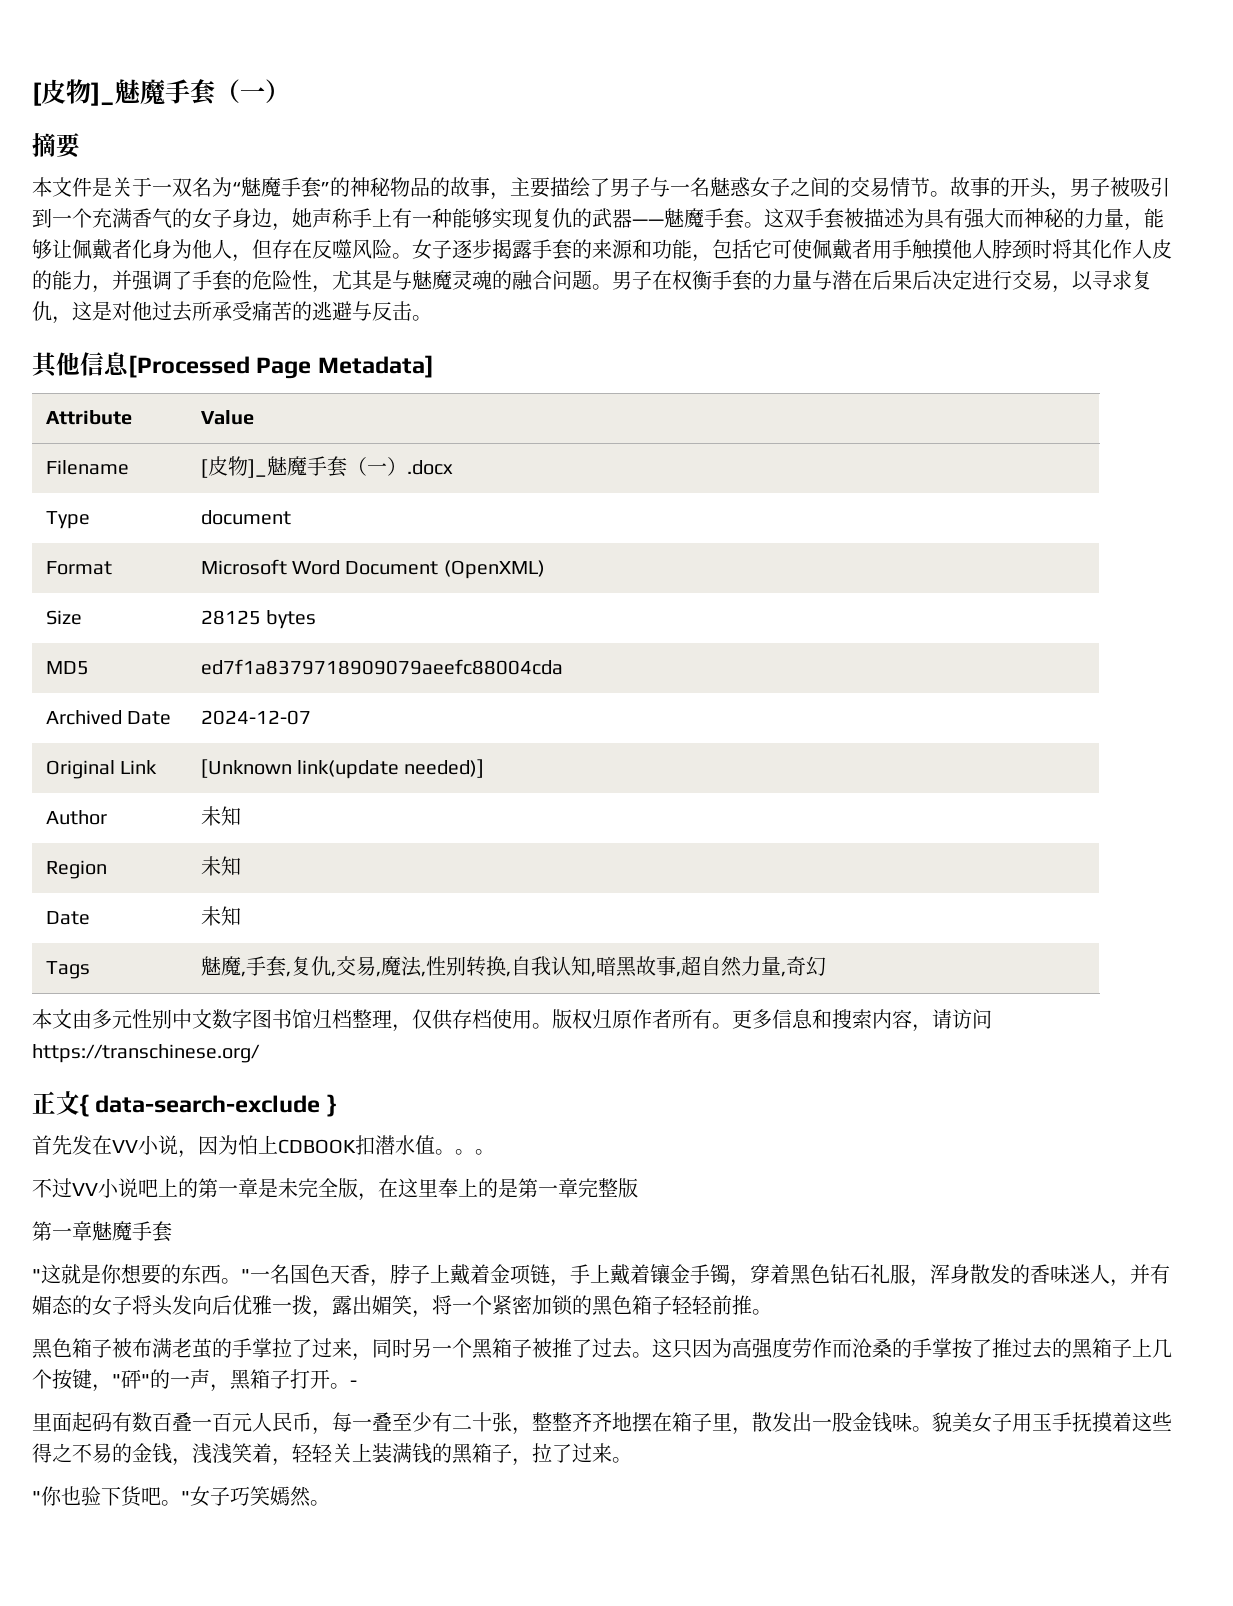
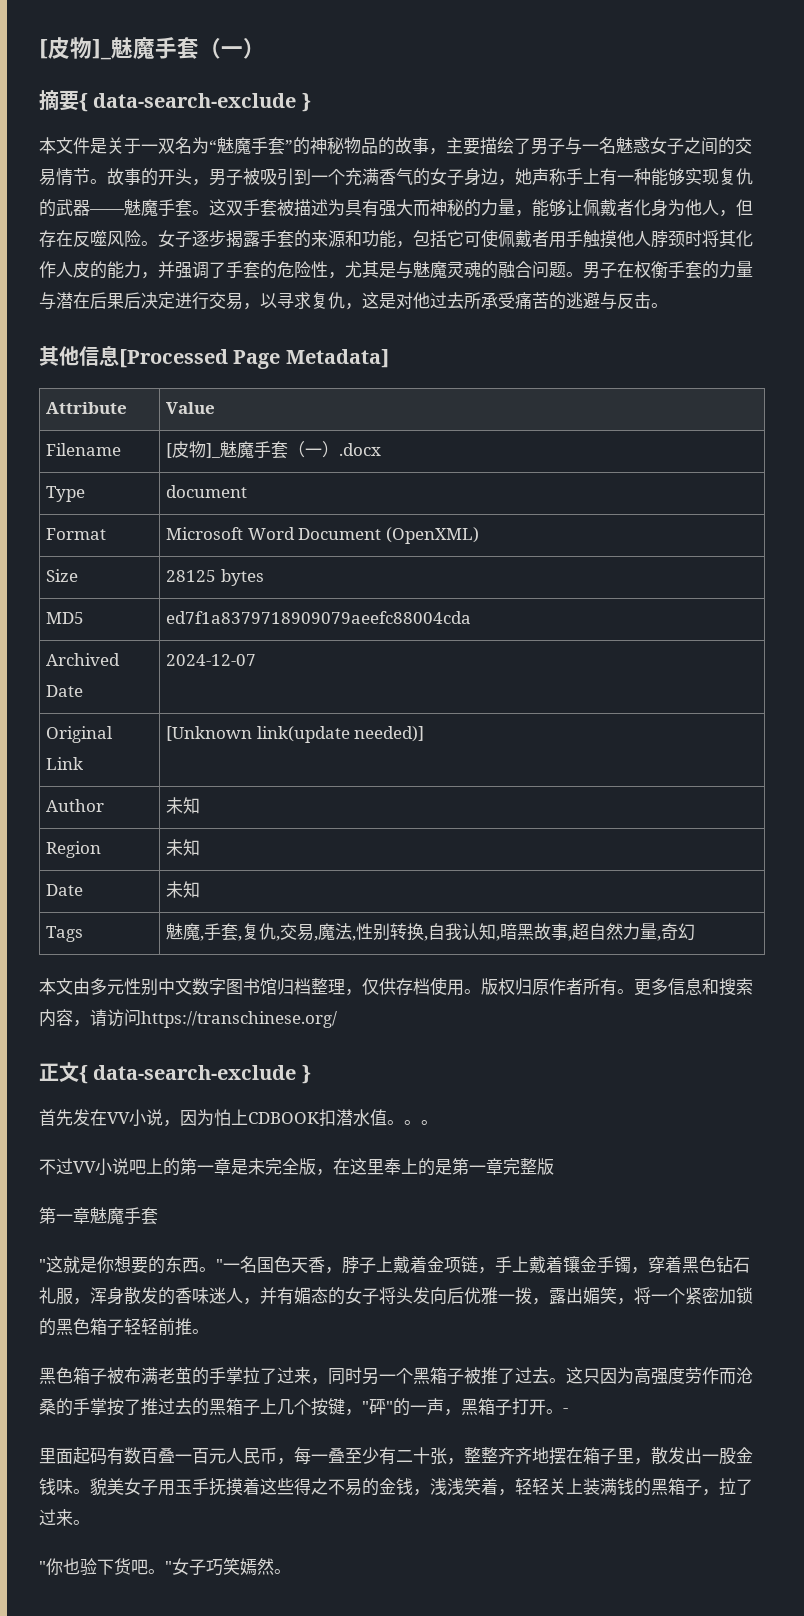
- 摘要
+ 摘要{ data-search-exclude }

